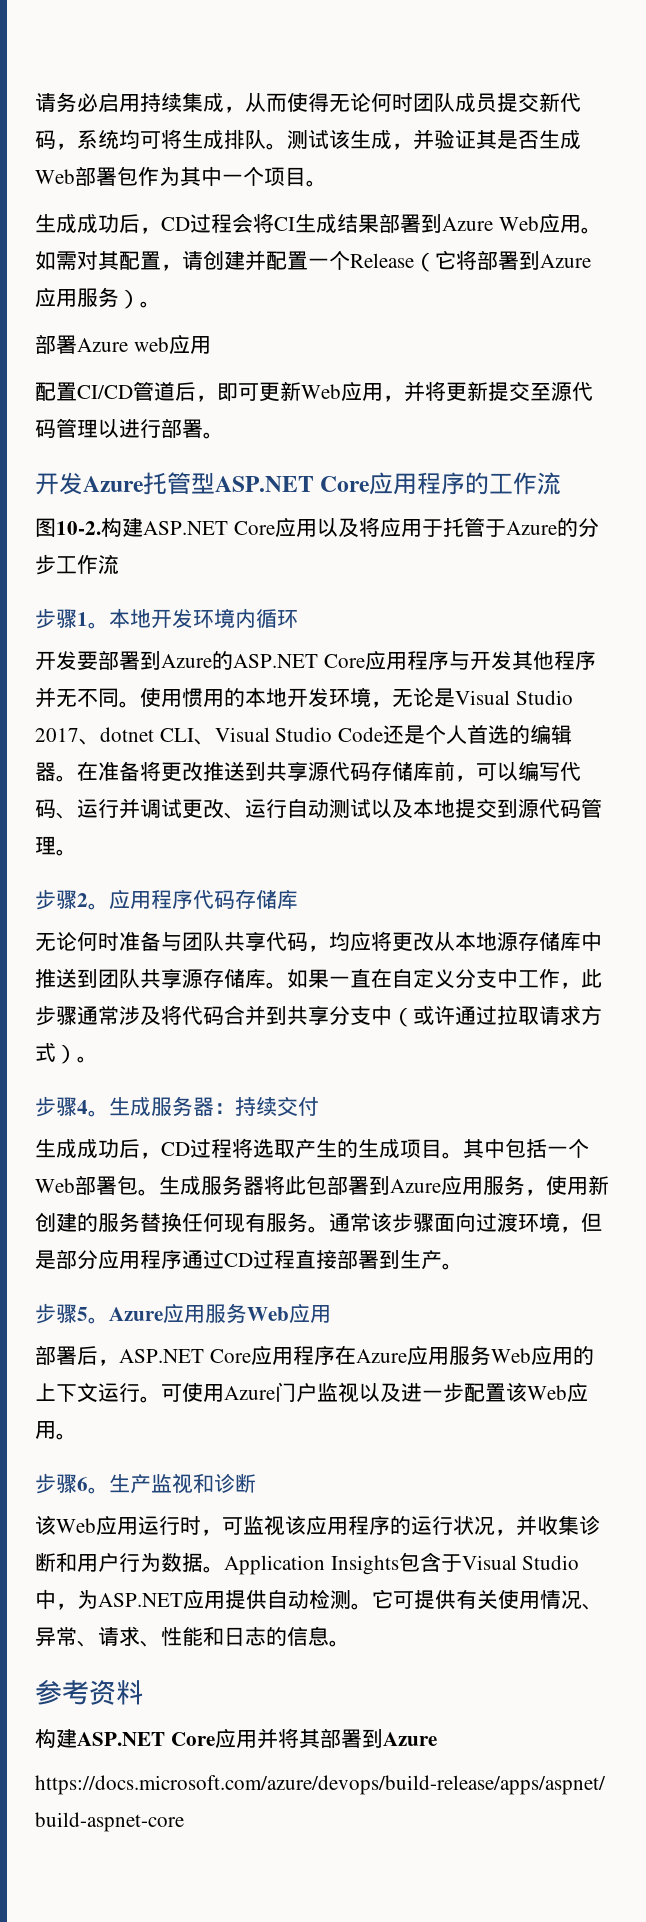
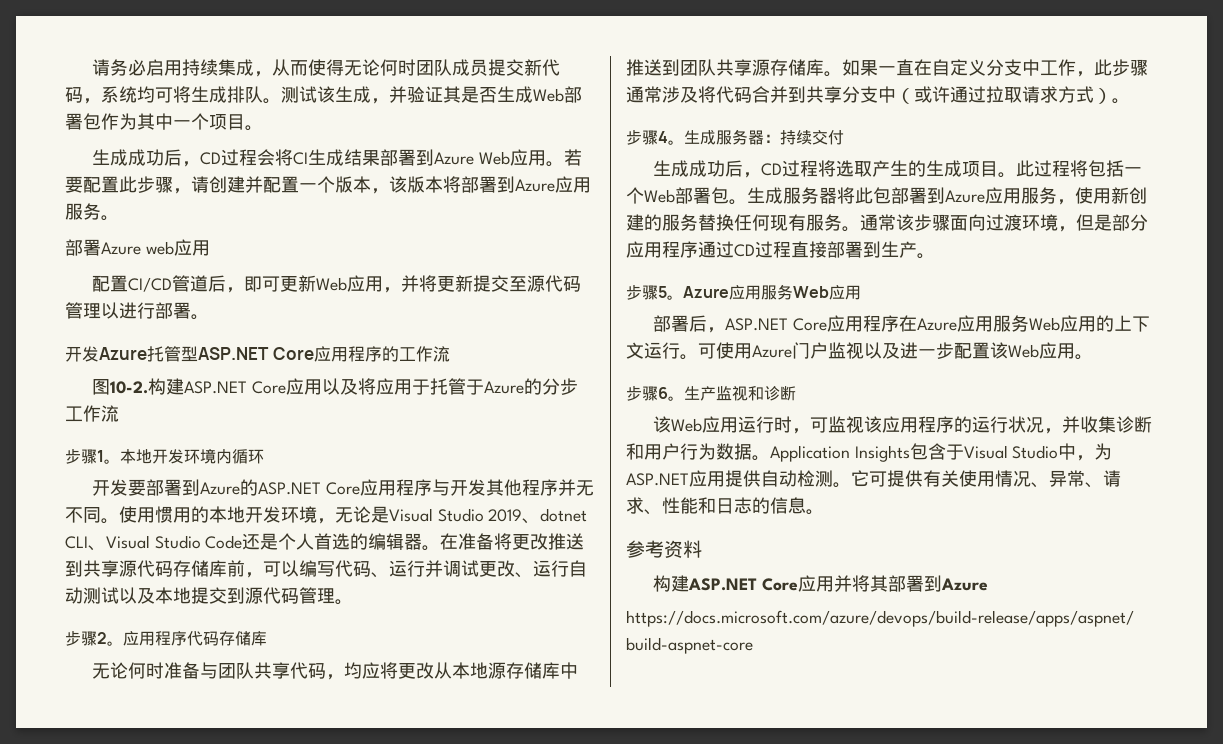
- 如需对其配置，请创建并配置一个Release（它将部署到Azure应用服务）。
+ 若要配置此步骤，请创建并配置一个版本，该版本将部署到Azure应用服务。
- 使用惯用的本地开发环境，无论是Visual Studio 2017、dotnet CLI、Visual Studio Code还是个人首选的编辑器。
+ 使用惯用的本地开发环境，无论是Visual Studio 2019、dotnet CLI、Visual Studio Code还是个人首选的编辑器。
- 其中包括一个Web部署包。
+ 此过程将包括一个Web部署包。

